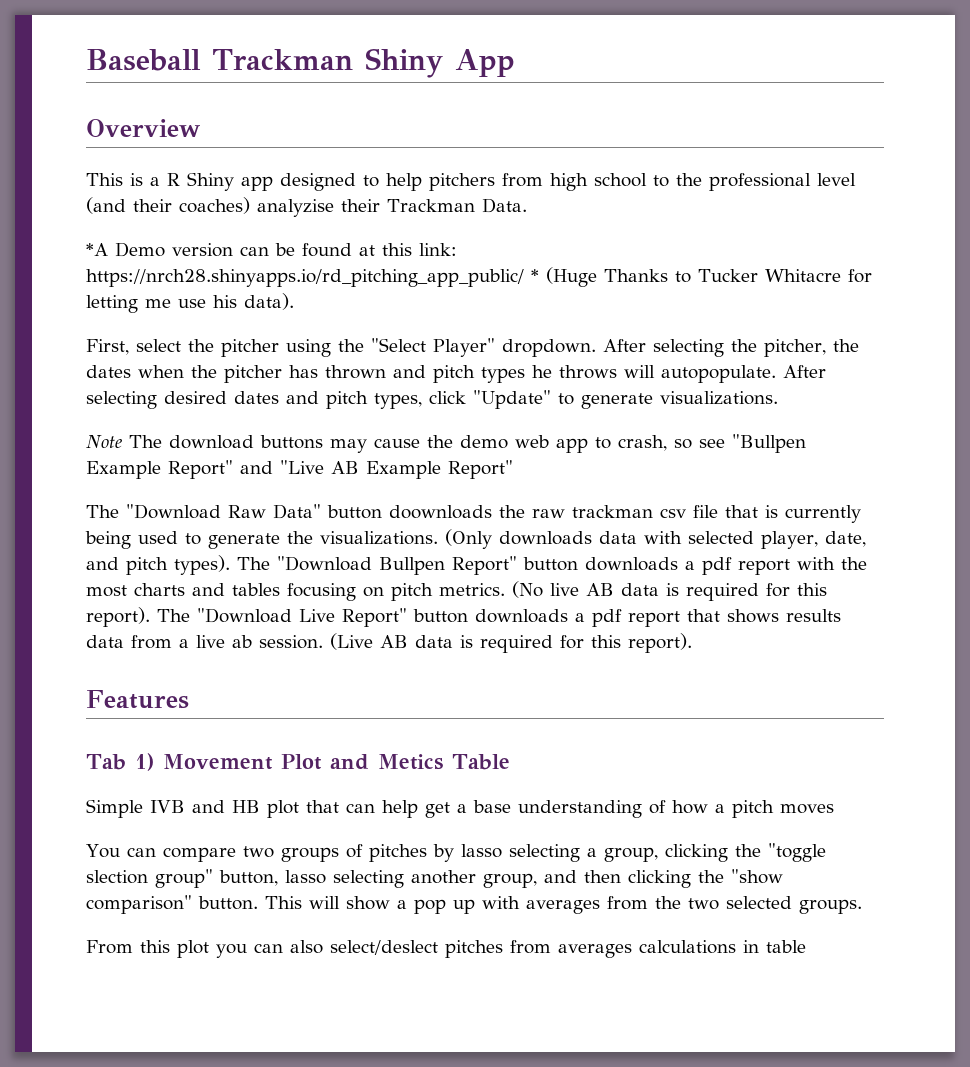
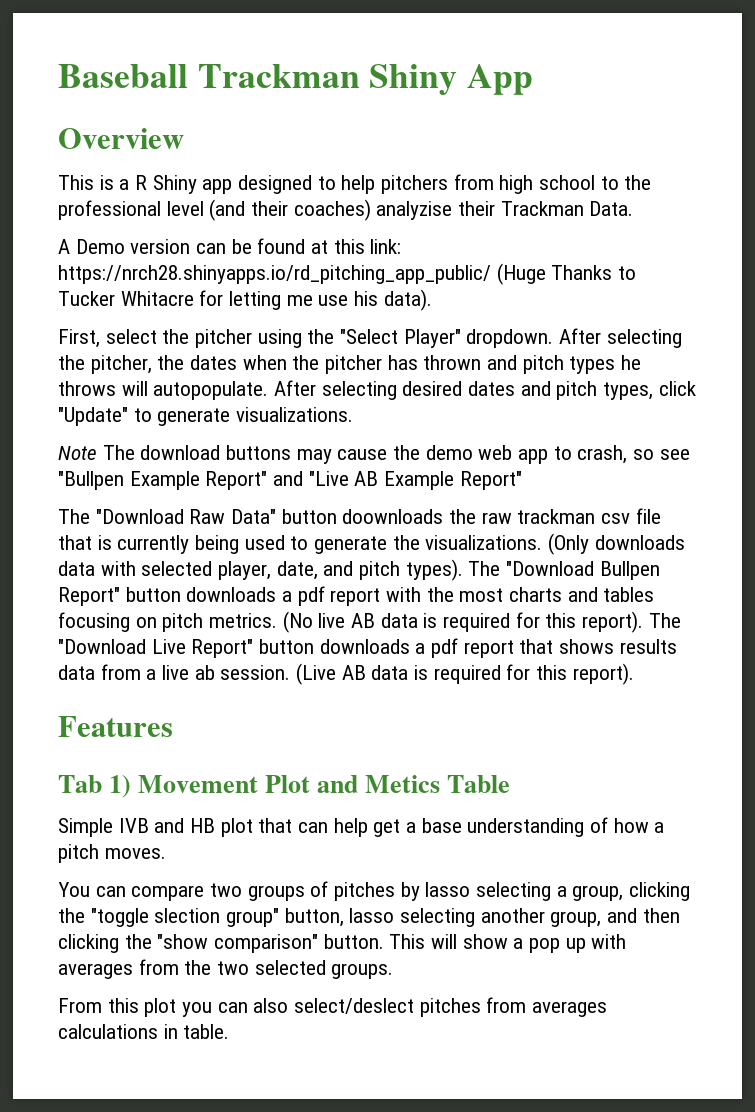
- *A Demo version can be found at this link: https://nrch28.shinyapps.io/rd_pitching_app_public/ * (Huge Thanks to Tucker Whitacre for letting me use his data).
+ A Demo version can be found at this link: https://nrch28.shinyapps.io/rd_pitching_app_public/ (Huge Thanks to Tucker Whitacre for letting me use his data).
- Simple IVB and HB plot that can help get a base understanding of how a pitch moves
+ Simple IVB and HB plot that can help get a base understanding of how a pitch moves.
- From this plot you can also select/deslect pitches from averages calculations in table
+ From this plot you can also select/deslect pitches from averages calculations in table.

